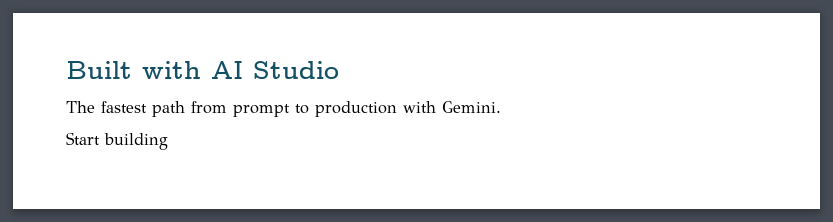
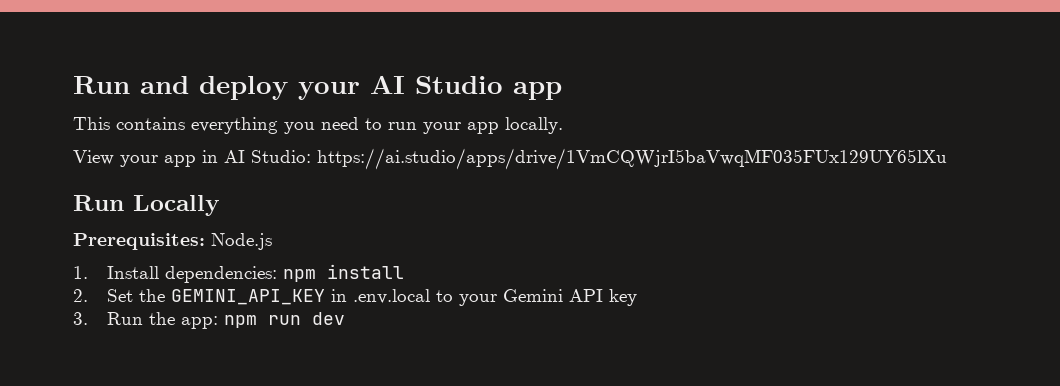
- Built with AI Studio
- The fastest path from prompt to production with Gemini.
- Start building
+ Run and deploy your AI Studio app
+ This contains everything you need to run your app locally.
+ View your app in AI Studio: https://ai.studio/apps/drive/1VmCQWjrI5baVwqMF035FUx129UY65lXu
+ Run Locally
+ Prerequisites: Node.js
+ 1. Install dependencies: npm install
+ 2. Set the GEMINI_API_KEY in .env.local to your Gemini API key
+ 3. Run the app: npm run dev

